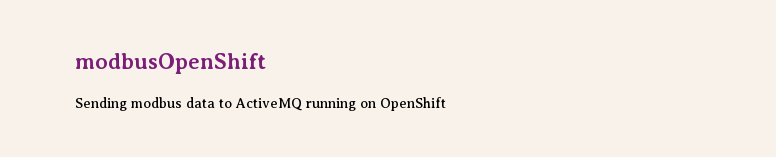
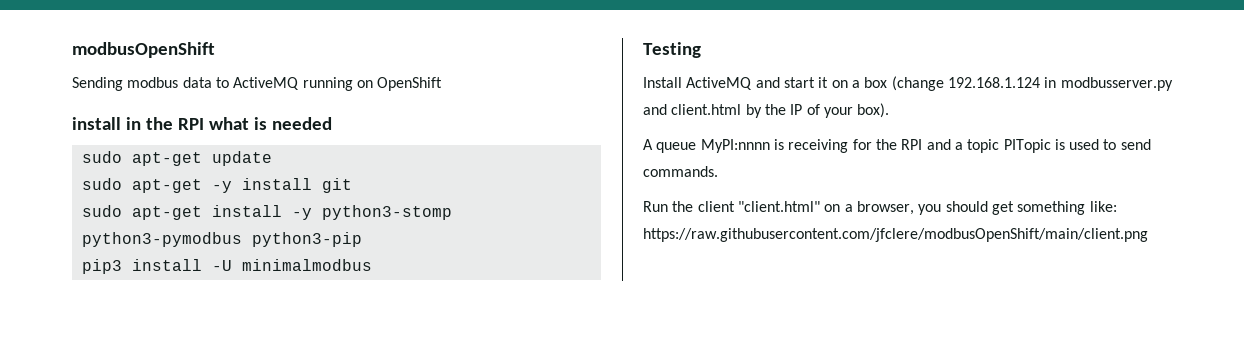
+ install in the RPI what is needed
+ sudo apt-get update
+ sudo apt-get -y install git
+ sudo apt-get install -y python3-stomp python3-pymodbus python3-pip
+ pip3 install -U minimalmodbus
+ Testing
+ Install ActiveMQ and start it on a box (change 192.168.1.124 in modbusserver.py and client.html by the IP of your box).
+ A queue MyPI:nnnn is receiving for the RPI and a topic PITopic is used to send commands.
+ Run the client "client.html" on a browser, you should get something like: https://raw.githubusercontent.com/jfclere/modbusOpenShift/main/client.png

